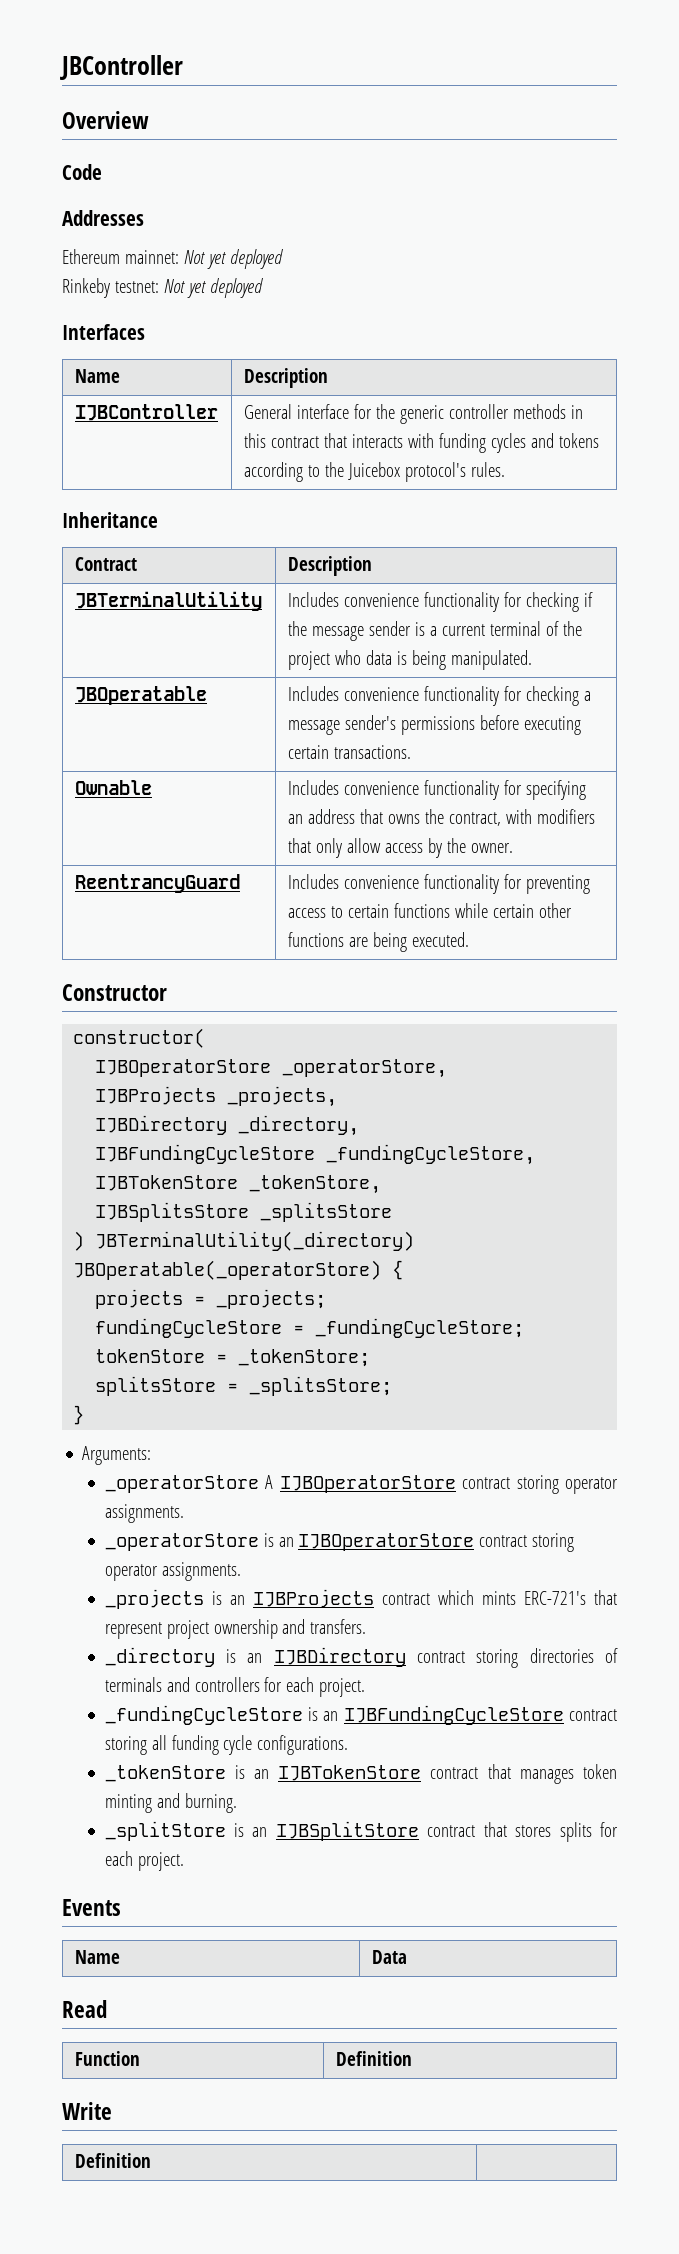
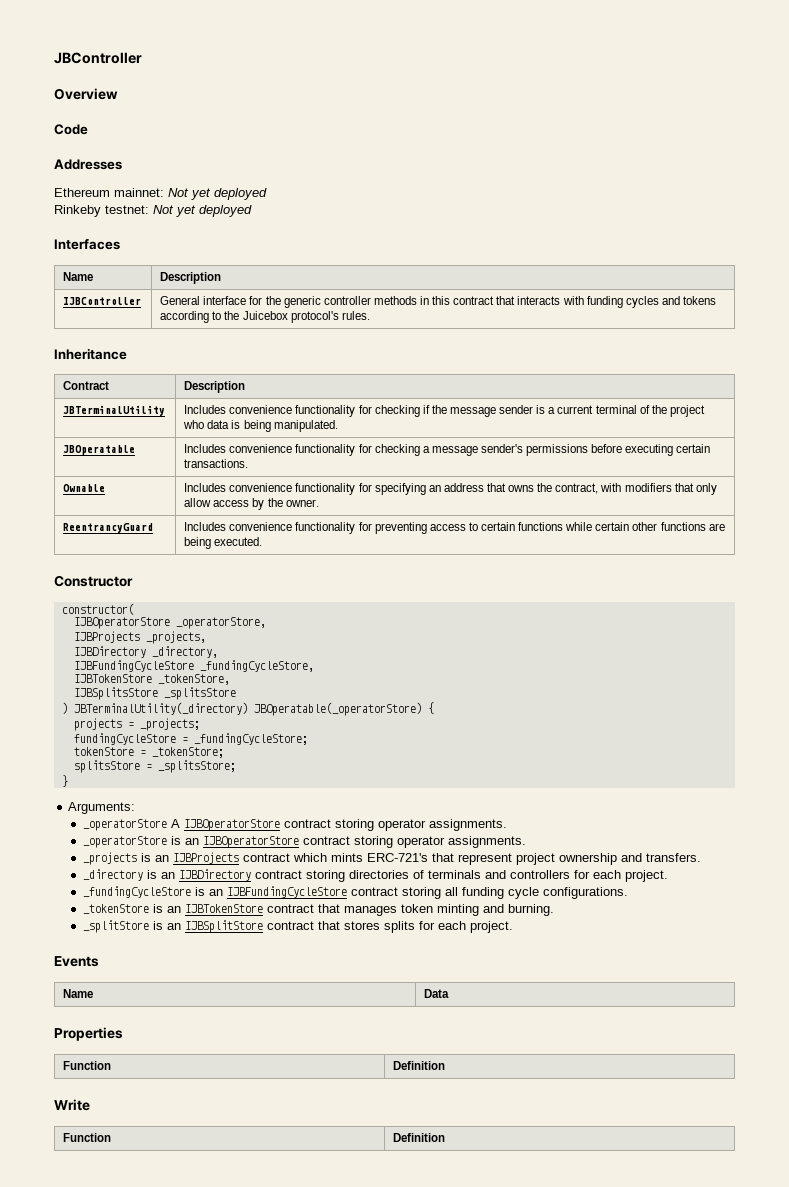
- Read
+ Properties
  Write
- Definition |
+ Function | Definition

